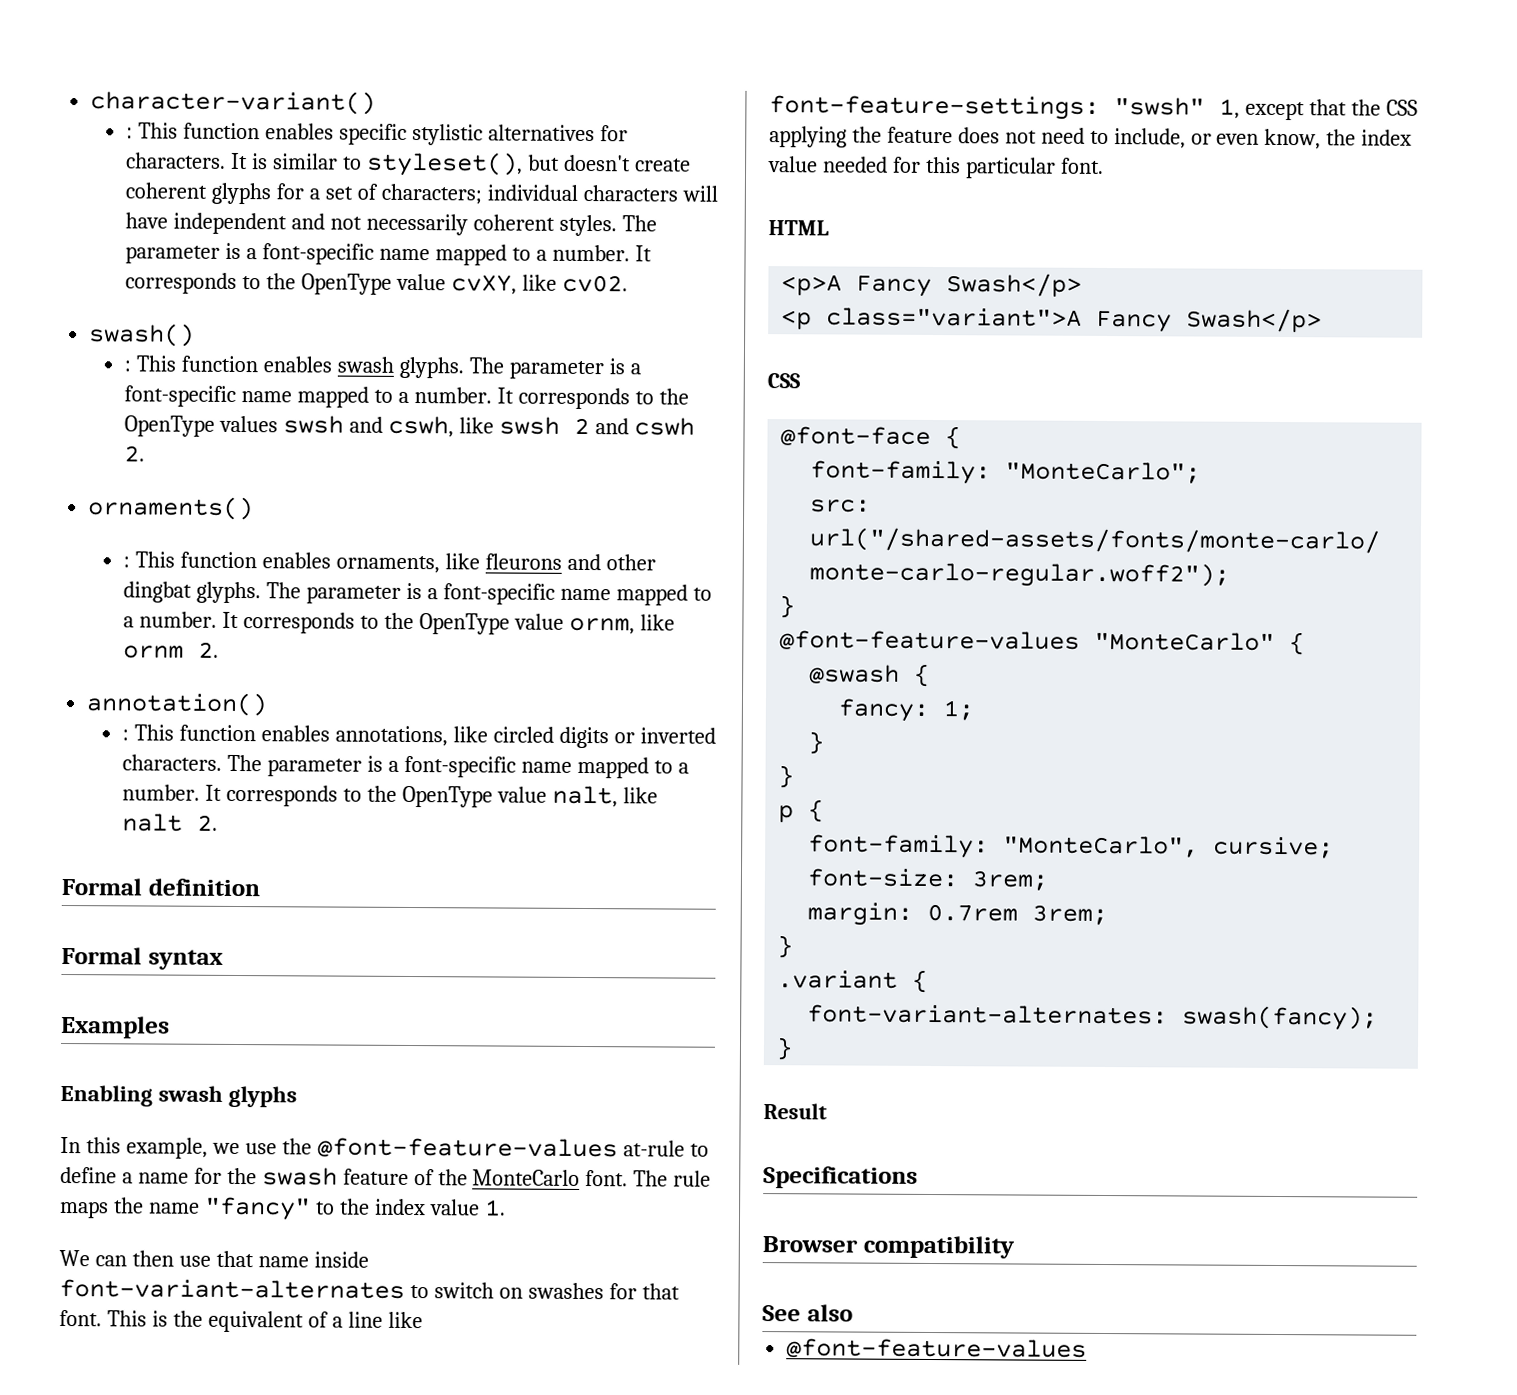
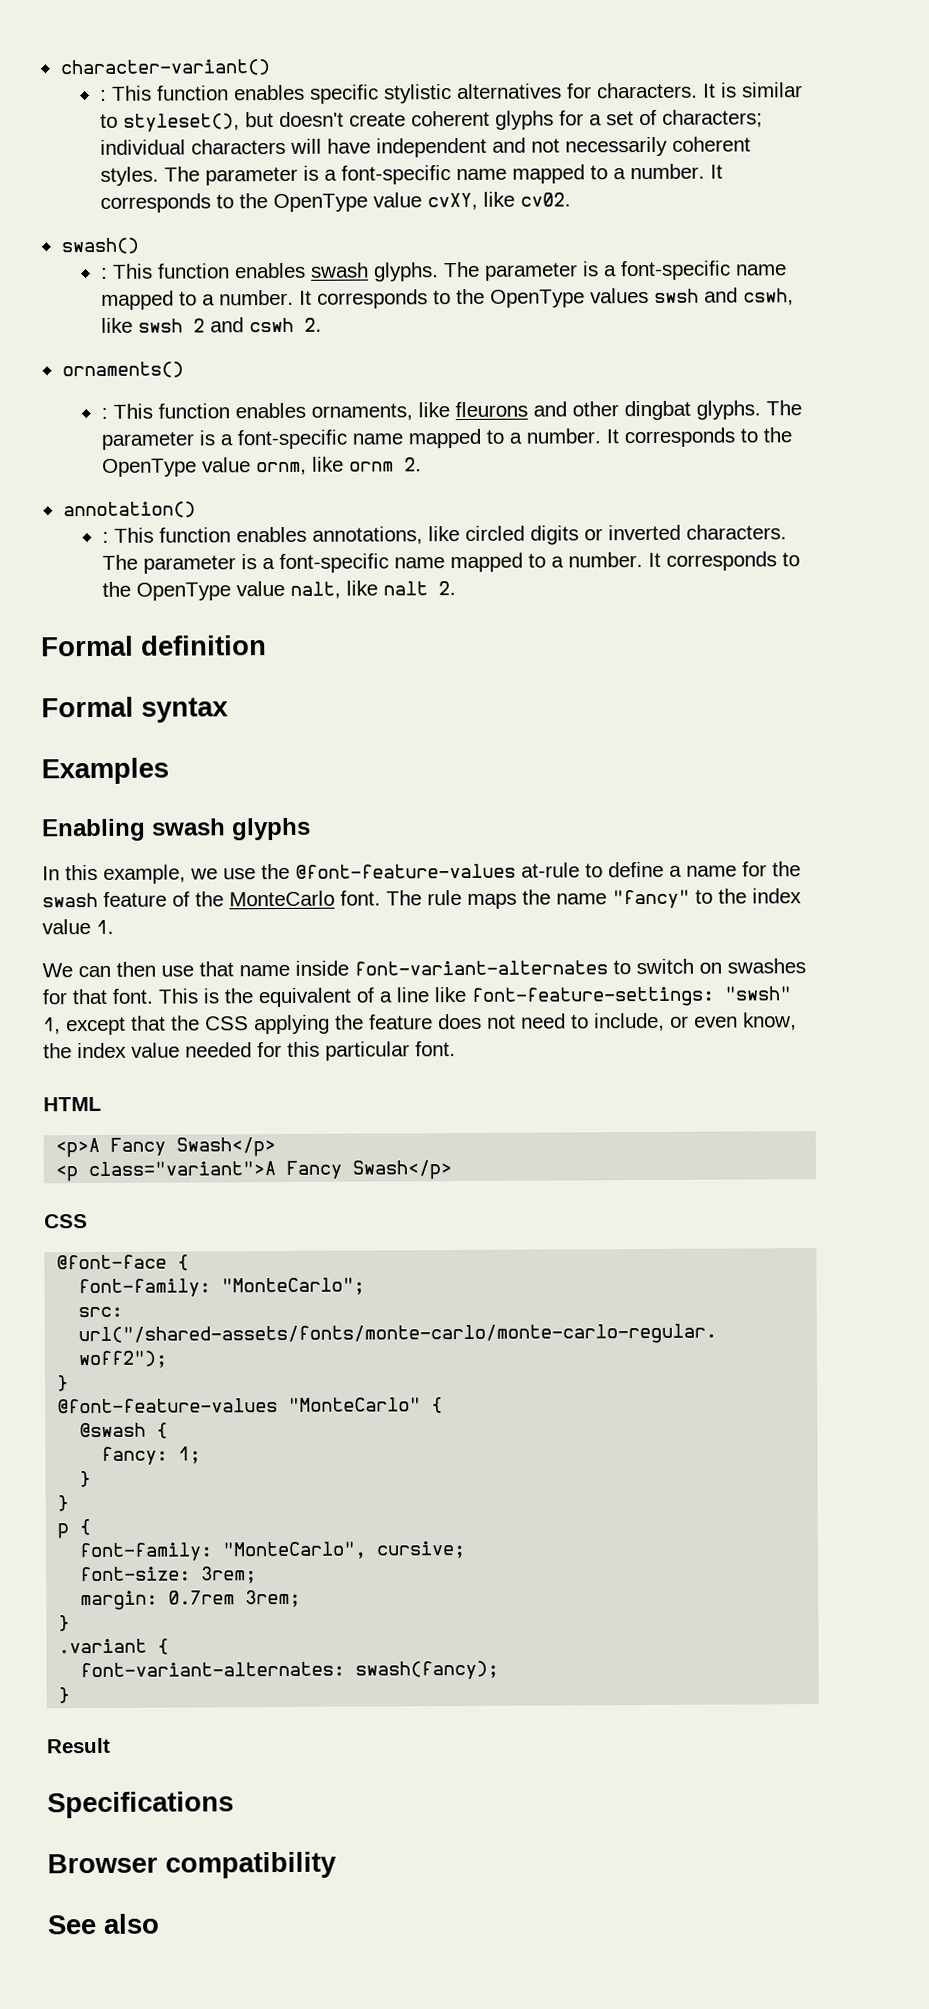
  See also
- @font-feature-values

